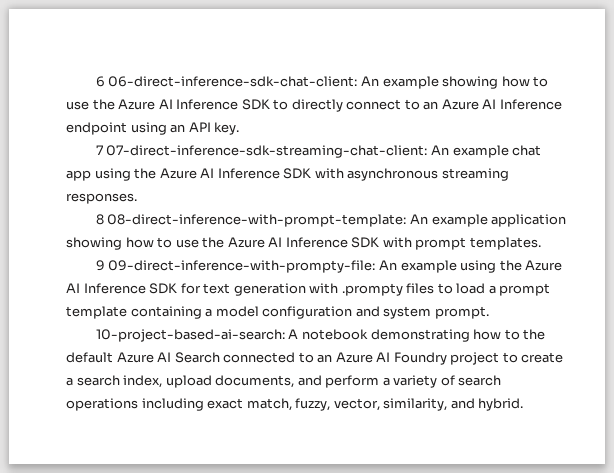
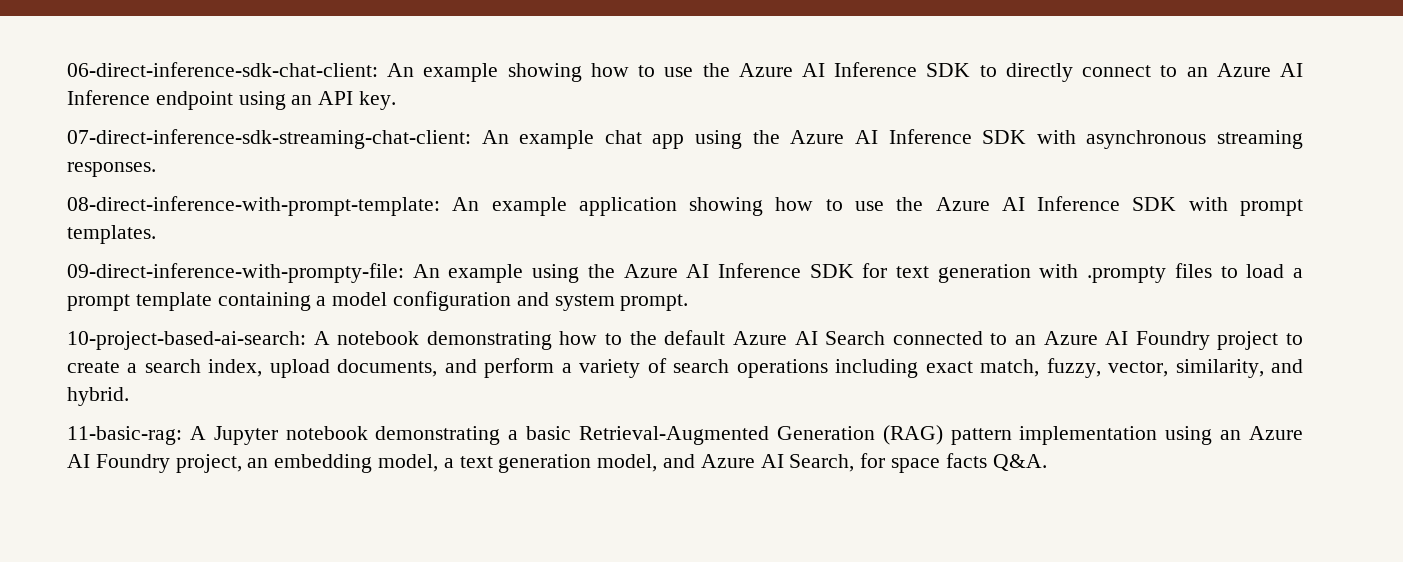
- 6 06-direct-inference-sdk-chat-client: An example showing how to use the Azure AI Inference SDK to directly connect to an Azure AI Inference endpoint using an API key.
+ 06-direct-inference-sdk-chat-client: An example showing how to use the Azure AI Inference SDK to directly connect to an Azure AI Inference endpoint using an API key.
- 7 07-direct-inference-sdk-streaming-chat-client: An example chat app using the Azure AI Inference SDK with asynchronous streaming responses.
+ 07-direct-inference-sdk-streaming-chat-client: An example chat app using the Azure AI Inference SDK with asynchronous streaming responses.
- 8 08-direct-inference-with-prompt-template: An example application showing how to use the Azure AI Inference SDK with prompt templates.
+ 08-direct-inference-with-prompt-template: An example application showing how to use the Azure AI Inference SDK with prompt templates.
- 9 09-direct-inference-with-prompty-file: An example using the Azure AI Inference SDK for text generation with .prompty files to load a prompt template containing a model configuration and system prompt.
+ 09-direct-inference-with-prompty-file: An example using the Azure AI Inference SDK for text generation with .prompty files to load a prompt template containing a model configuration and system prompt.
+ 11-basic-rag: A Jupyter notebook demonstrating a basic Retrieval-Augmented Generation (RAG) pattern implementation using an Azure AI Foundry project, an embedding model, a text generation model, and Azure AI Search, for space facts Q&A.

